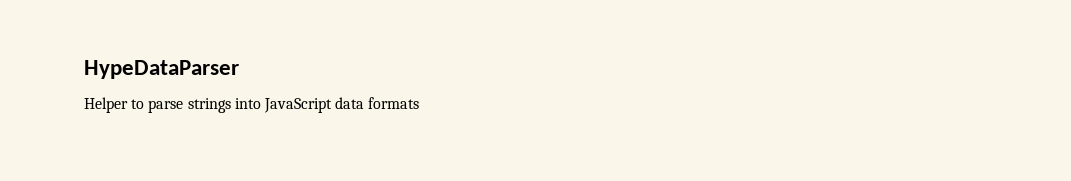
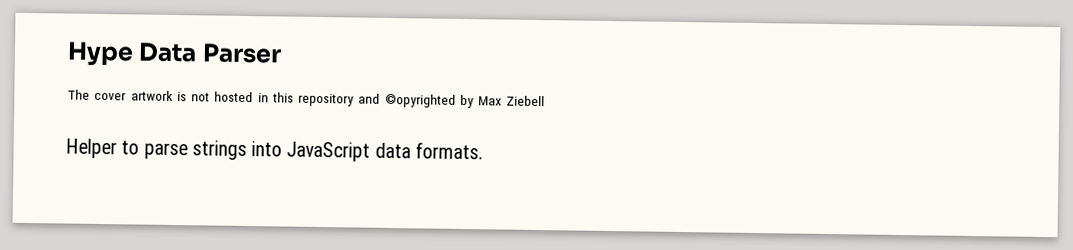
- HypeDataParser
+ Hype Data Parser
+ The cover artwork is not hosted in this repository and ©opyrighted by Max Ziebell
- Helper to parse strings into JavaScript data formats
+ Helper to parse strings into JavaScript data formats.

